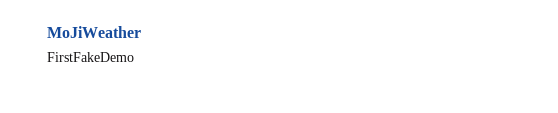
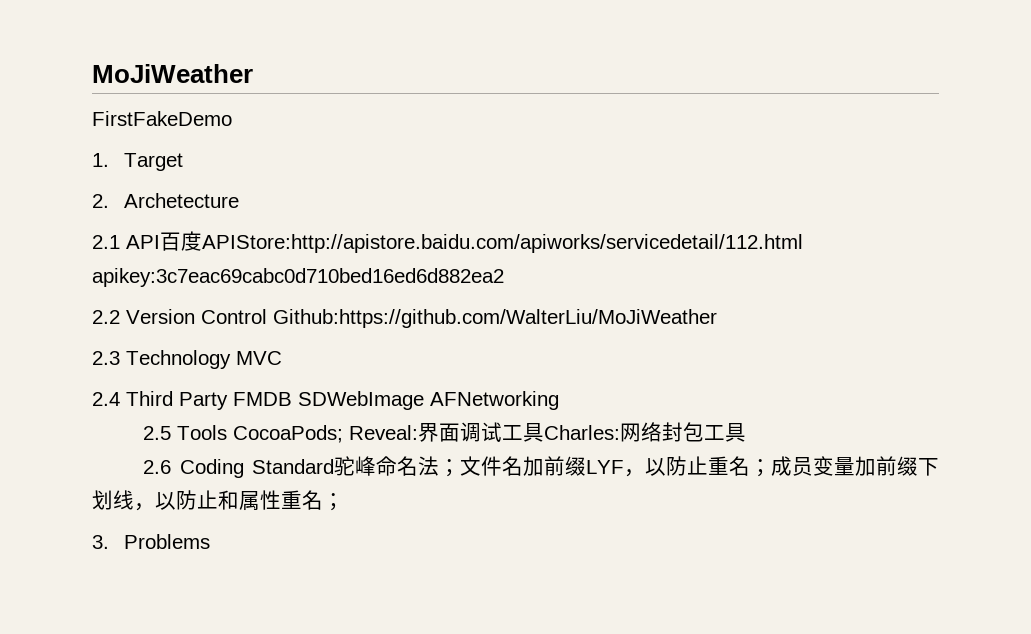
+ 1. Target
+ 2. Archetecture
+ 2.1 API百度APIStore:http://apistore.baidu.com/apiworks/servicedetail/112.html apikey:3c7eac69cabc0d710bed16ed6d882ea2
+ 2.2 Version Control Github:https://github.com/WalterLiu/MoJiWeather
+ 2.3 Technology MVC
+ 2.4 Third Party FMDB SDWebImage AFNetworking
+ 2.5 Tools CocoaPods; Reveal:界面调试工具Charles:网络封包工具
+ 2.6 Coding Standard驼峰命名法；文件名加前缀LYF，以防止重名；成员变量加前缀下划线，以防止和属性重名；
+ 3. Problems

